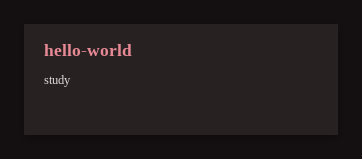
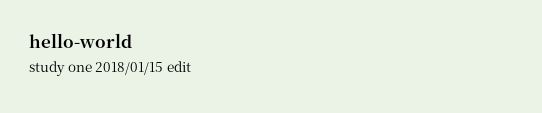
- study
+ study one 2018/01/15 edit

